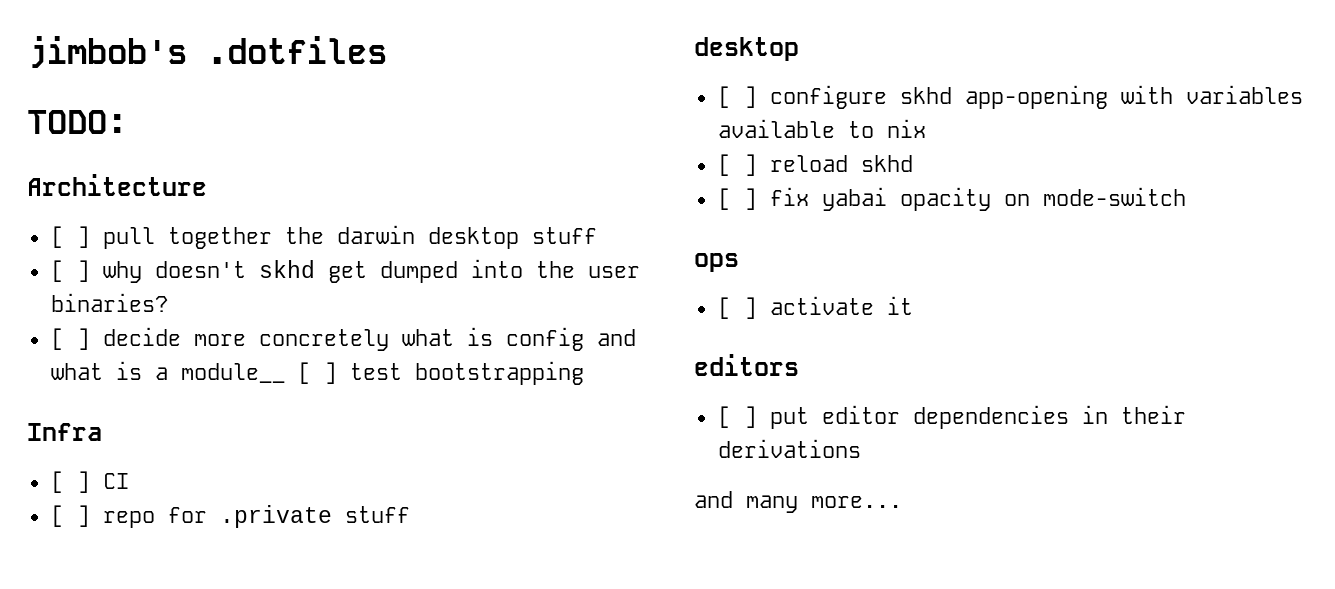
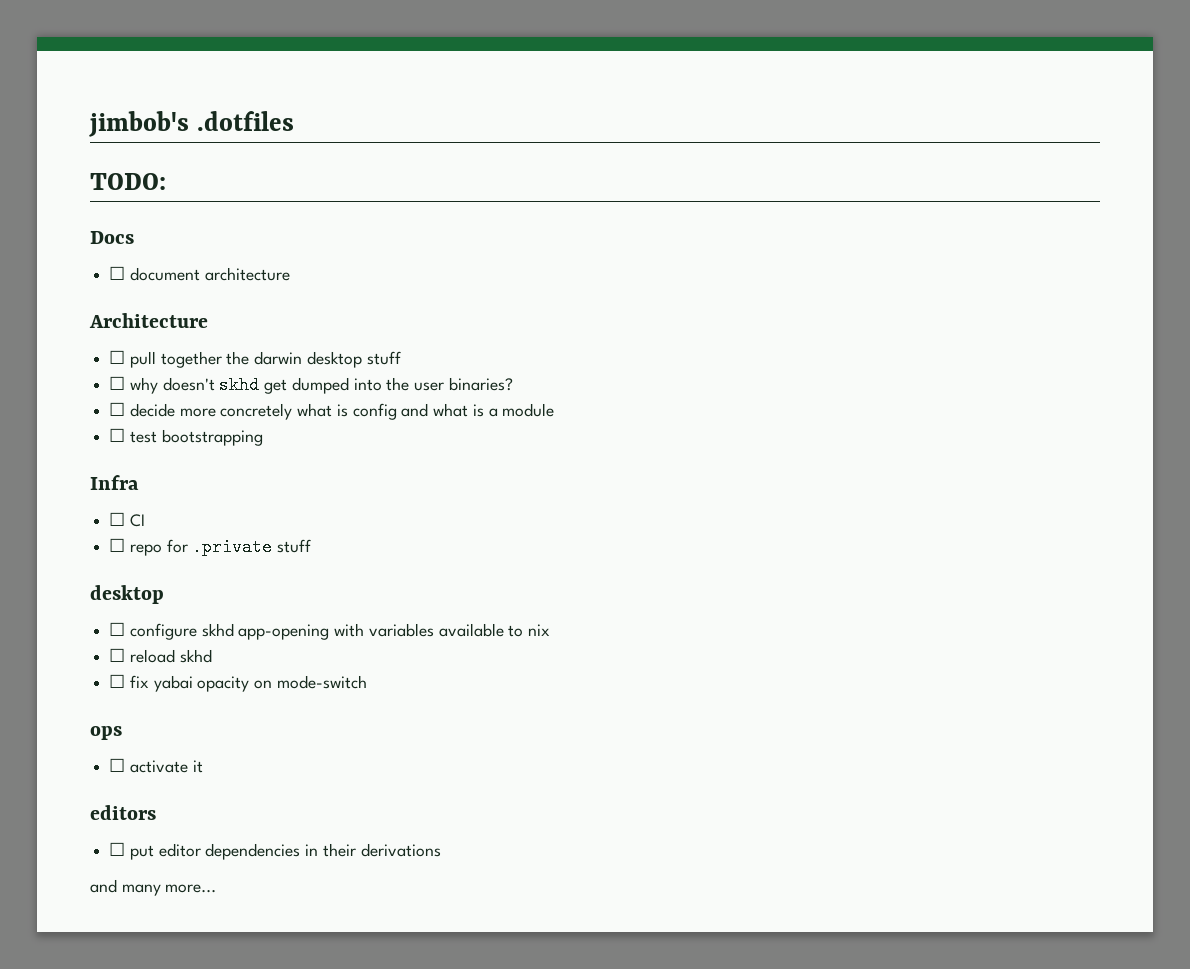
+ Docs
+ ☐ document architecture
- [ ] pull together the darwin desktop stuff
+ ☐ pull together the darwin desktop stuff
- [ ] why doesn't skhd get dumped into the user binaries?
+ ☐ why doesn't skhd get dumped into the user binaries?
- [ ] decide more concretely what is config and what is a module__ [ ] test bootstrapping
+ ☐ decide more concretely what is config and what is a module
+ ☐ test bootstrapping
- [ ] CI
+ ☐ CI
- [ ] repo for .private stuff
+ ☐ repo for .private stuff
- [ ] configure skhd app-opening with variables available to nix
+ ☐ configure skhd app-opening with variables available to nix
- [ ] reload skhd
+ ☐ reload skhd
- [ ] fix yabai opacity on mode-switch
+ ☐ fix yabai opacity on mode-switch
- [ ] activate it
+ ☐ activate it
- [ ] put editor dependencies in their derivations
+ ☐ put editor dependencies in their derivations

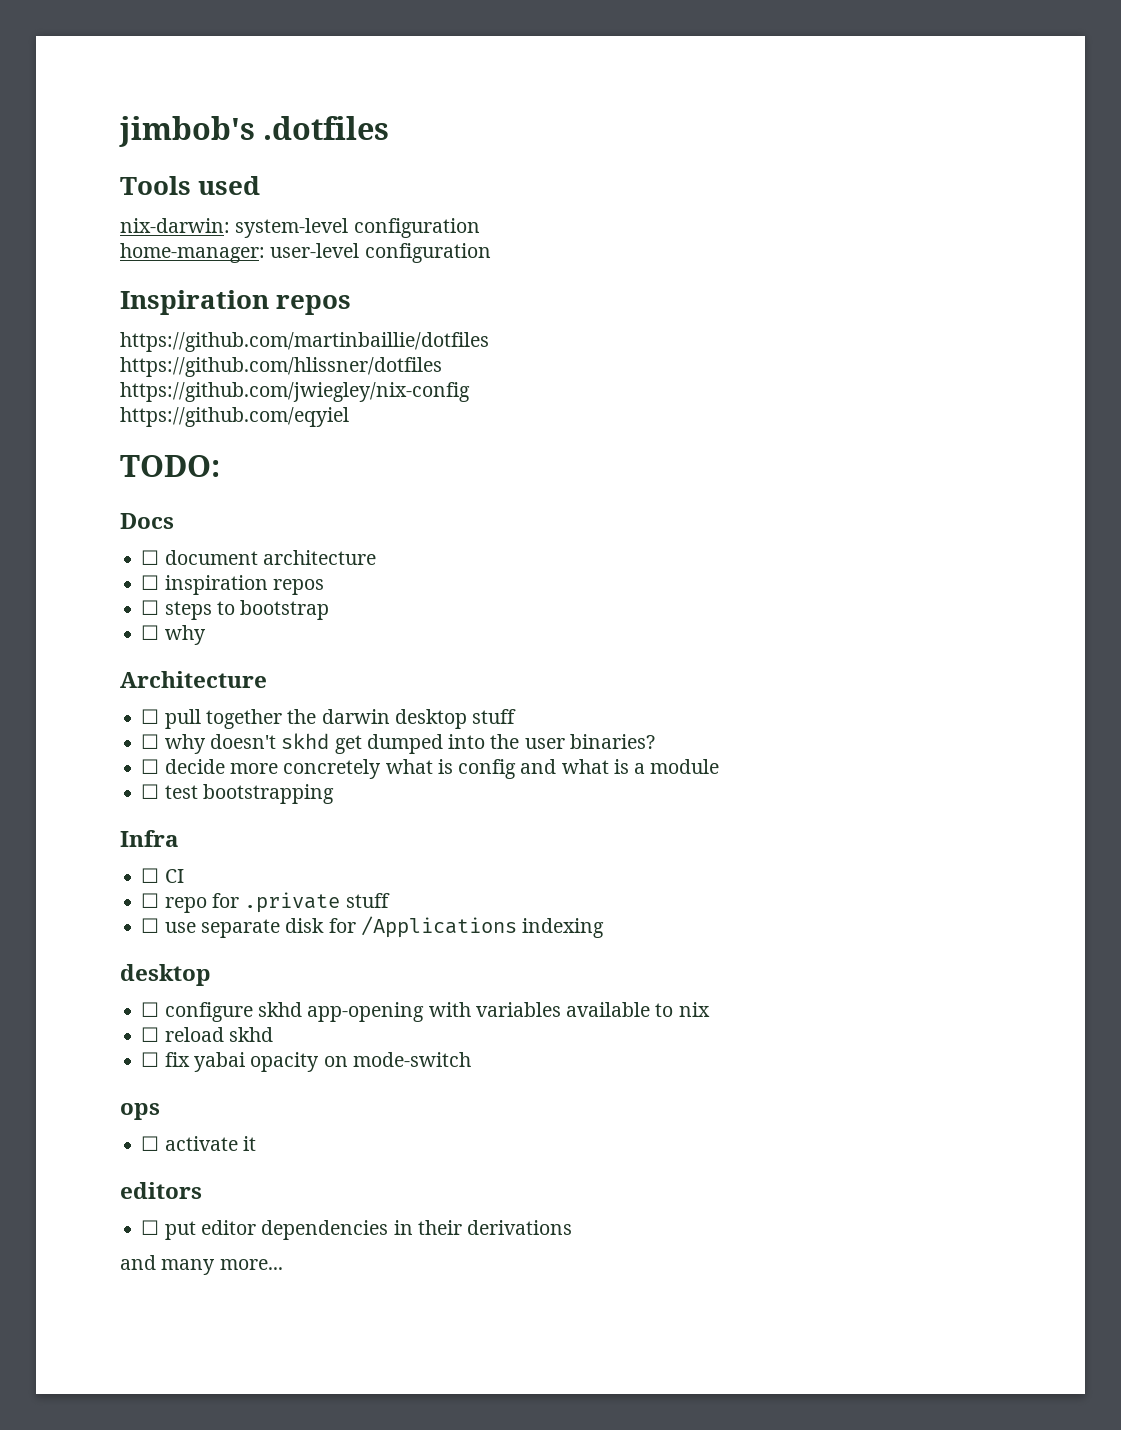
+ Tools used
+ nix-darwin: system-level configuration
+ home-manager: user-level configuration
+ Inspiration repos
+ https://github.com/martinbaillie/dotfiles
+ https://github.com/hlissner/dotfiles
+ https://github.com/jwiegley/nix-config
+ https://github.com/eqyiel
+ ☐ inspiration repos
+ ☐ steps to bootstrap
+ ☐ why
+ ☐ use separate disk for /Applications indexing

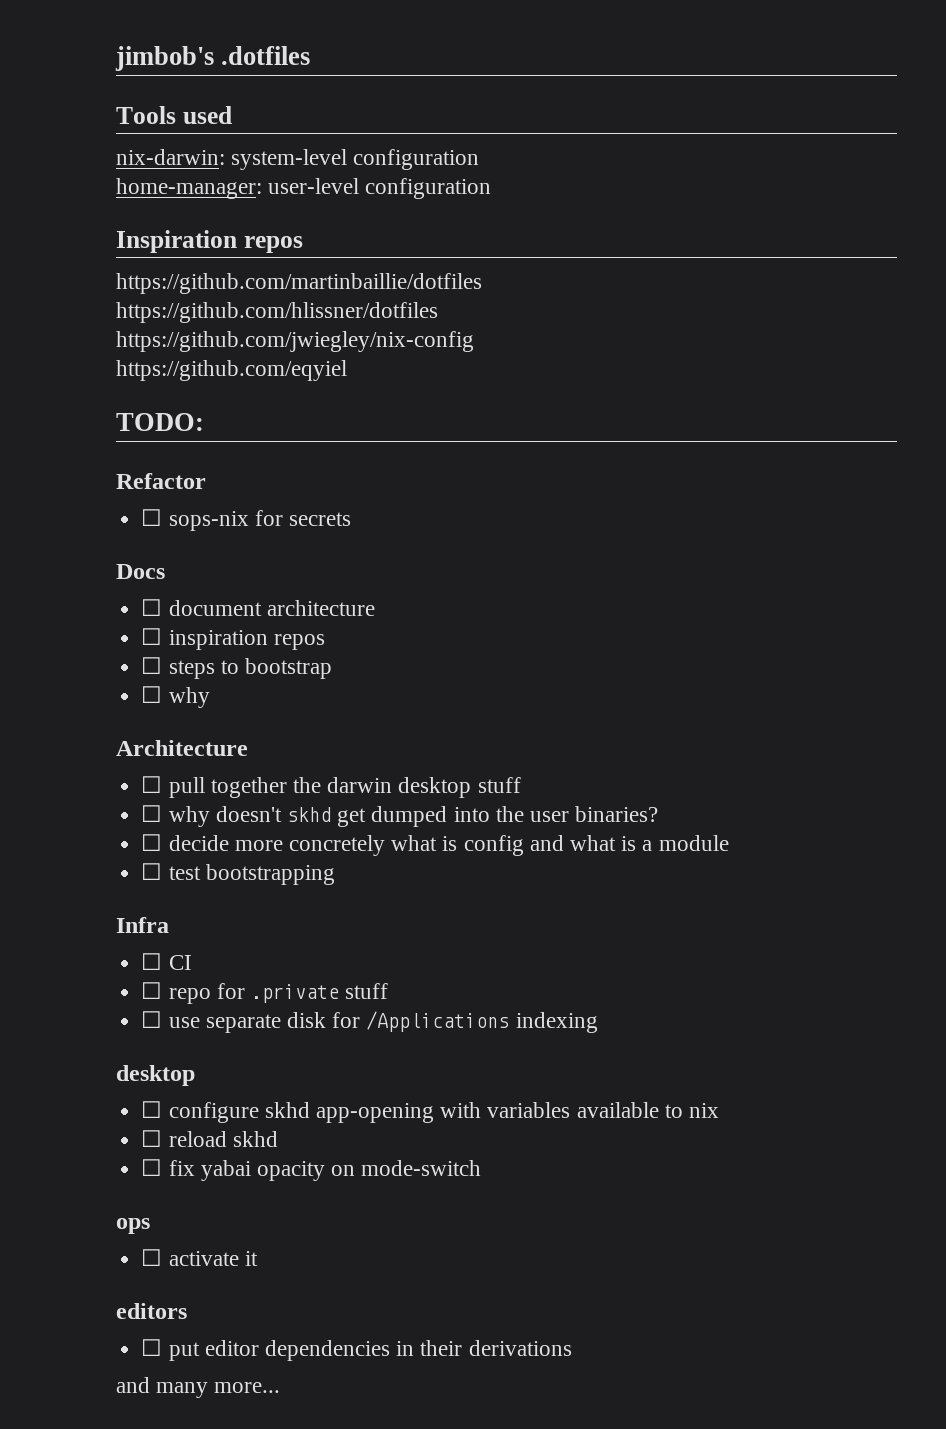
+ Refactor
+ ☐ sops-nix for secrets

